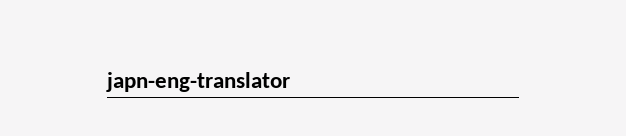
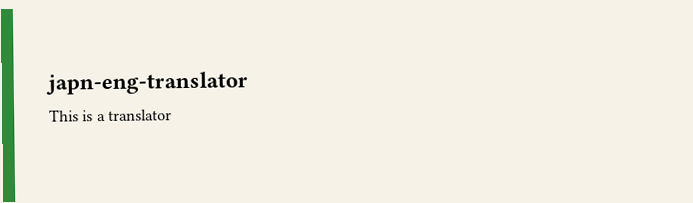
+ This is a translator

